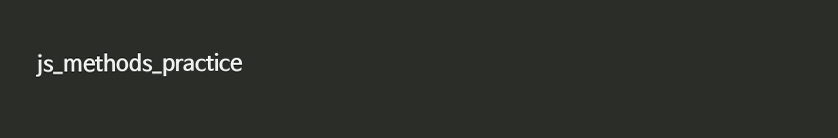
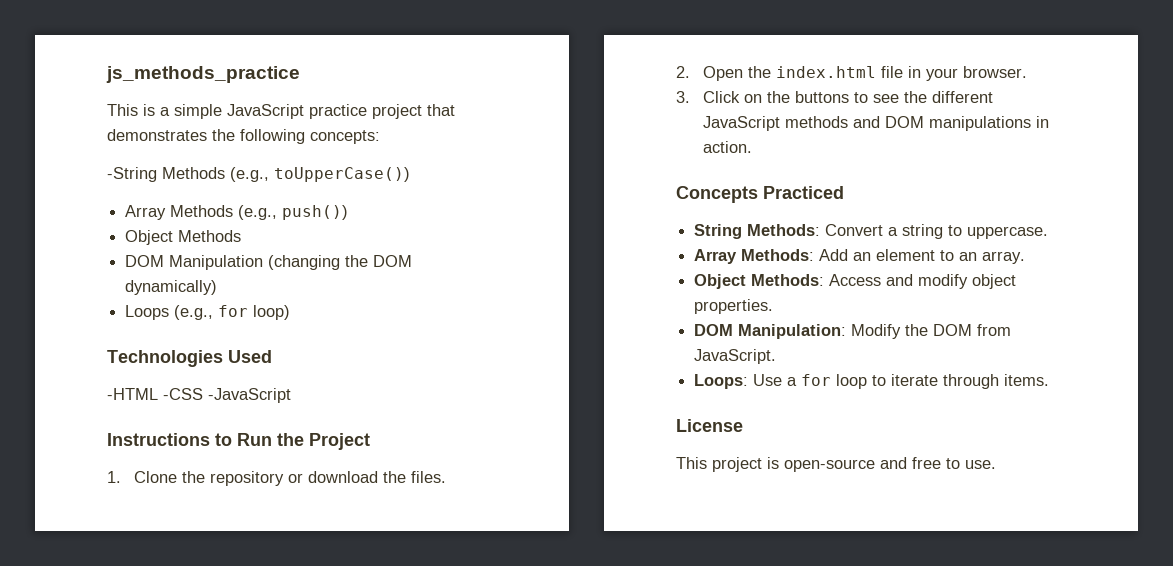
+ This is a simple JavaScript practice project that demonstrates the following concepts:
+ -String Methods (e.g., toUpperCase())
+ Array Methods (e.g., push())
+ Object Methods
+ DOM Manipulation (changing the DOM dynamically)
+ Loops (e.g., for loop)
+ Technologies Used
+ -HTML -CSS -JavaScript
+ Instructions to Run the Project
+ 1. Clone the repository or download the files.
+ 2. Open the index.html file in your browser.
+ 3. Click on the buttons to see the different JavaScript methods and DOM manipulations in action.
+ Concepts Practiced
+ String Methods: Convert a string to uppercase.
+ Array Methods: Add an element to an array.
+ Object Methods: Access and modify object properties.
+ DOM Manipulation: Modify the DOM from JavaScript.
+ Loops: Use a for loop to iterate through items.
+ License
+ This project is open-source and free to use.

